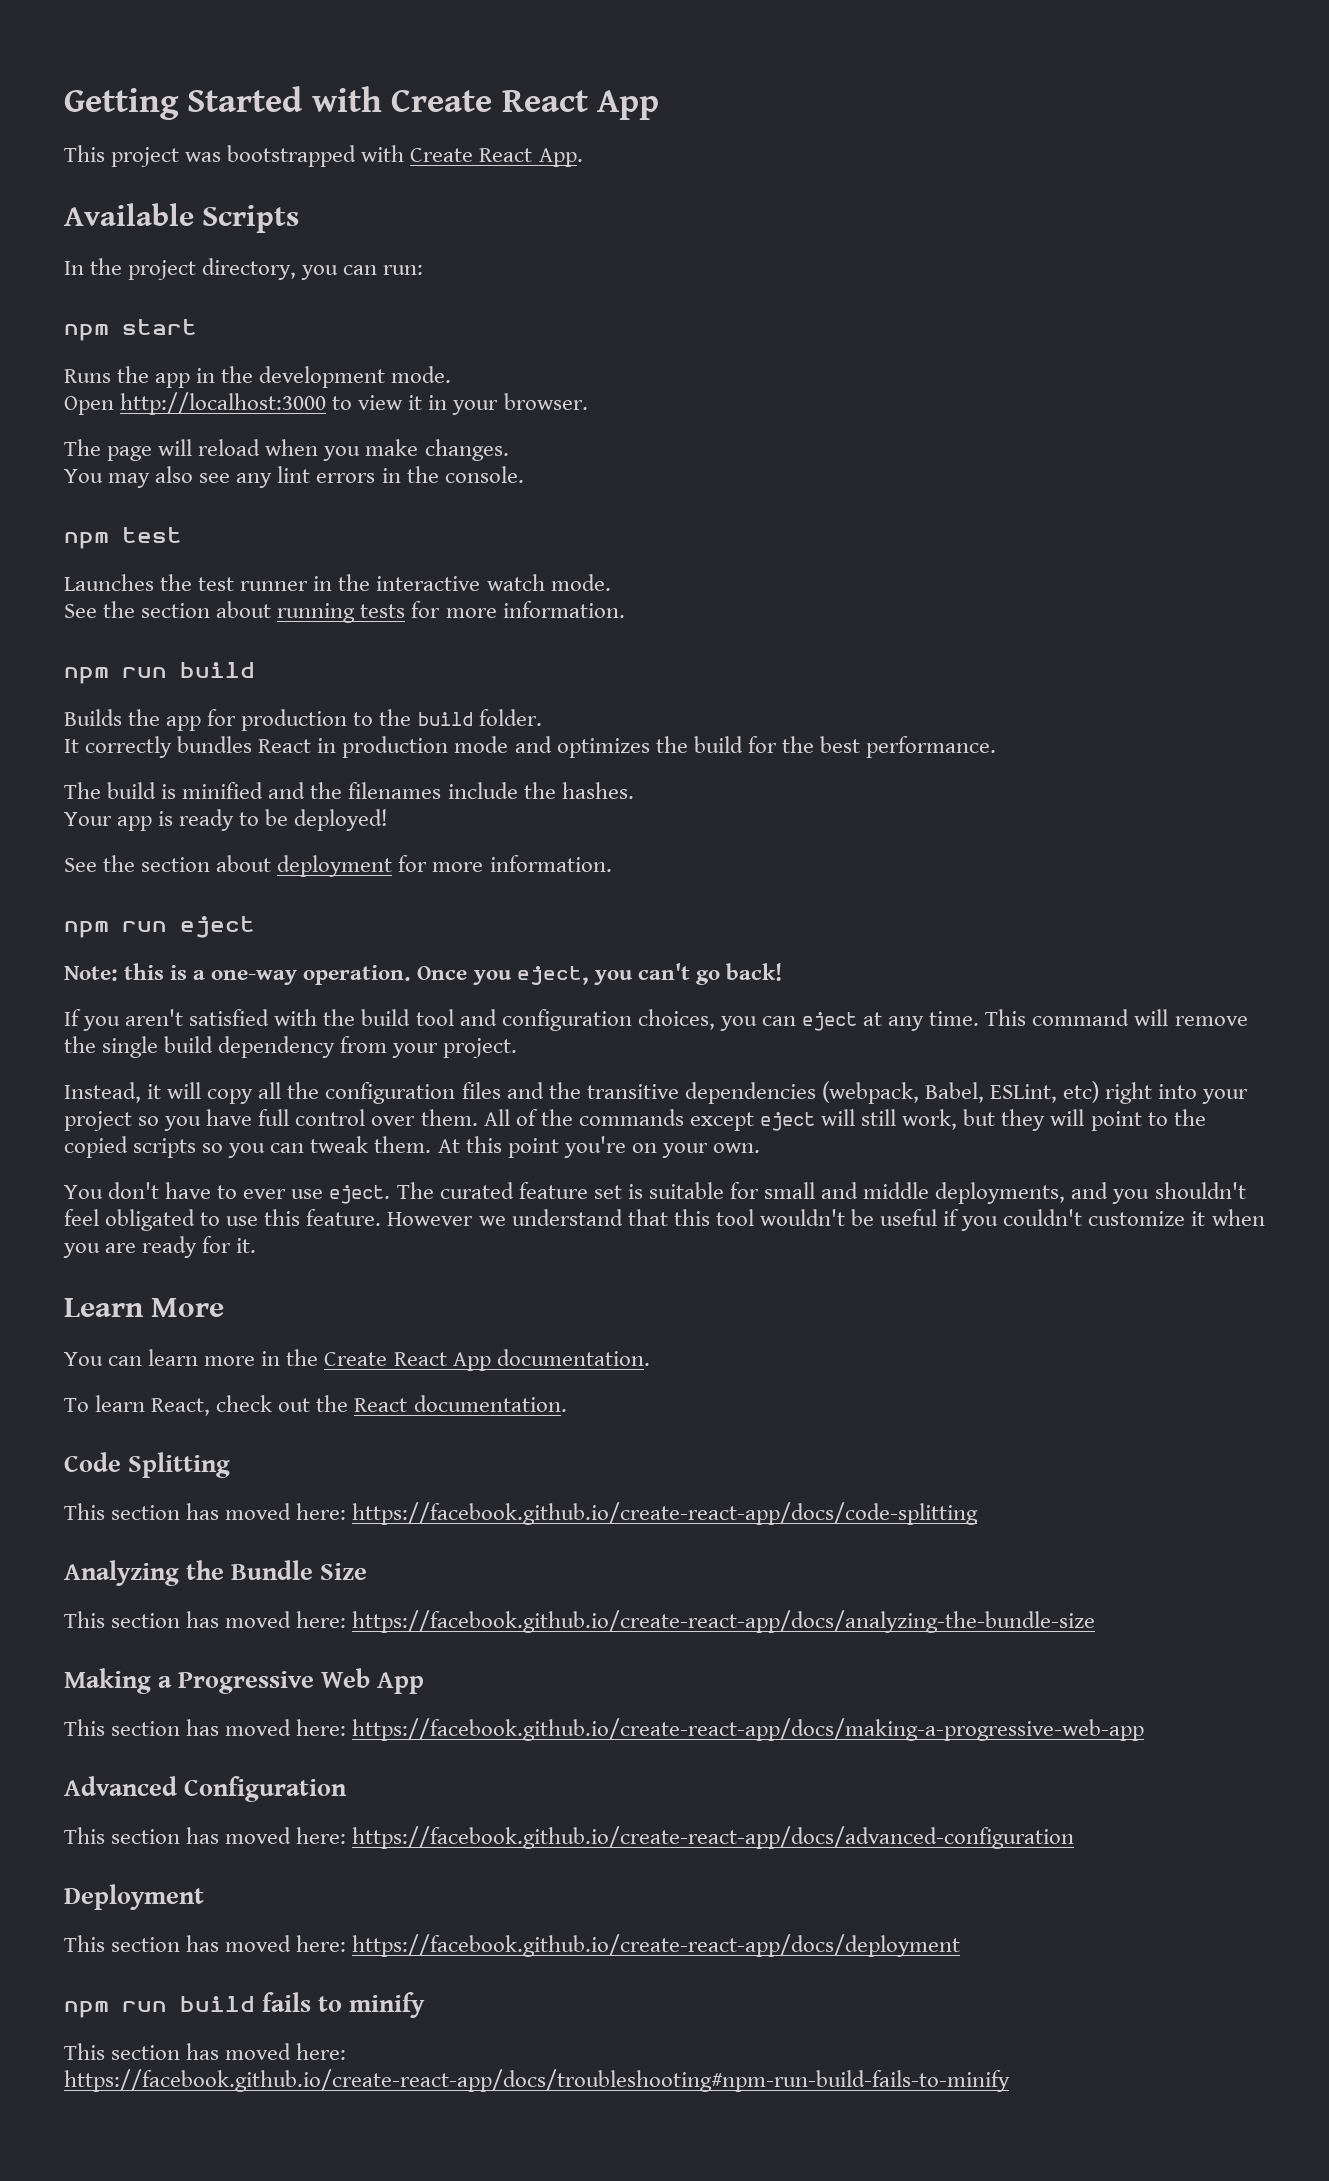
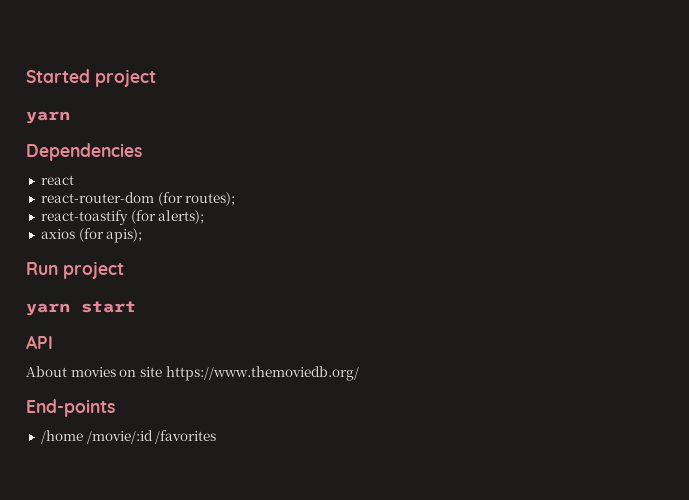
- Getting Started with Create React App
- This project was bootstrapped with Create React App.
- Available Scripts
- In the project directory, you can run:
- npm start
- Runs the app in the development mode.
- Open http://localhost:3000 to view it in your browser.
- The page will reload when you make changes.
- You may also see any lint errors in the console.
- npm test
- Launches the test runner in the interactive watch mode.
- See the section about running tests for more information.
- npm run build
- Builds the app for production to the build folder.
- It correctly bundles React in production mode and optimizes the build for the best performance.
- The build is minified and the filenames include the hashes.
- Your app is ready to be deployed!
- See the section about deployment for more information.
- npm run eject
- Note: this is a one-way operation. Once you eject, you can't go back!
- If you aren't satisfied with the build tool and configuration choices, you can eject at any time. This command will remove the single build dependency from your project.
- Instead, it will copy all the configuration files and the transitive dependencies (webpack, Babel, ESLint, etc) right into your project so you have full control over them. All of the commands except eject will still work, but they will point to the copied scripts so you can tweak them. At this point you're on your own.
- You don't have to ever use eject. The curated feature set is suitable for small and middle deployments, and you shouldn't feel obligated to use this feature. However we understand that this tool wouldn't be useful if you couldn't customize it when you are ready for it.
- Learn More
- You can learn more in the Create React App documentation.
- To learn React, check out the React documentation.
- Code Splitting
- This section has moved here: https://facebook.github.io/create-react-app/docs/code-splitting
- Analyzing the Bundle Size
- This section has moved here: https://facebook.github.io/create-react-app/docs/analyzing-the-bundle-size
- Making a Progressive Web App
- This section has moved here: https://facebook.github.io/create-react-app/docs/making-a-progressive-web-app
- Advanced Configuration
- This section has moved here: https://facebook.github.io/create-react-app/docs/advanced-configuration
- Deployment
- This section has moved here: https://facebook.github.io/create-react-app/docs/deployment
- npm run build fails to minify
- This section has moved here: https://facebook.github.io/create-react-app/docs/troubleshooting#npm-run-build-fails-to-minify
+ Started project
+ yarn
+ Dependencies
+ react
+ react-router-dom (for routes);
+ react-toastify (for alerts);
+ axios (for apis);
+ Run project
+ yarn start
+ API
+ About movies on site https://www.themoviedb.org/
+ End-points
+ /home /movie/:id /favorites

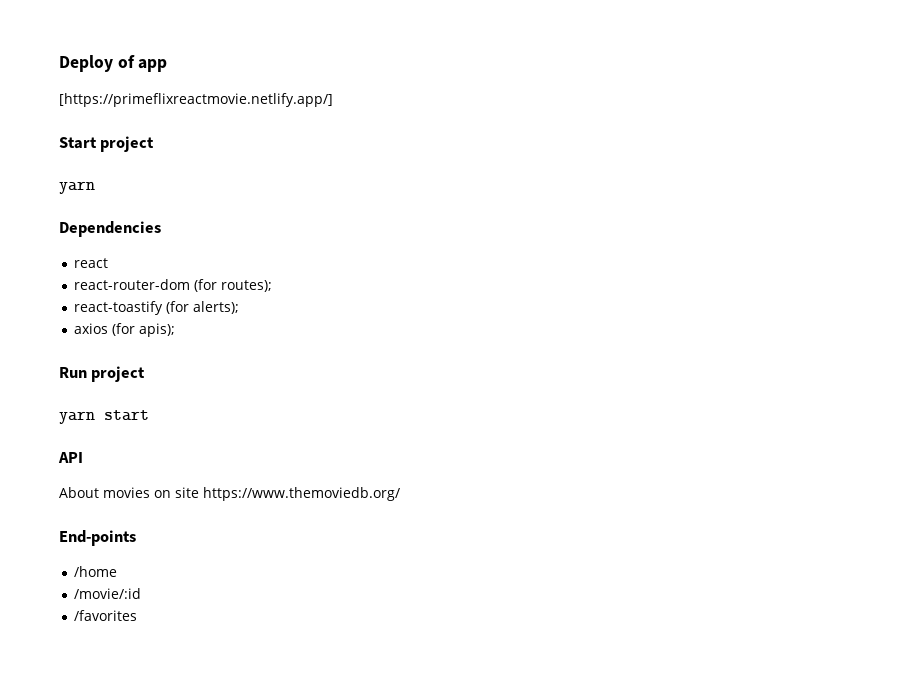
- Started project
+ Deploy of app
+ [https://primeflixreactmovie.netlify.app/]
+ Start project
- /home /movie/:id /favorites
+ /home
+ /movie/:id
+ /favorites

